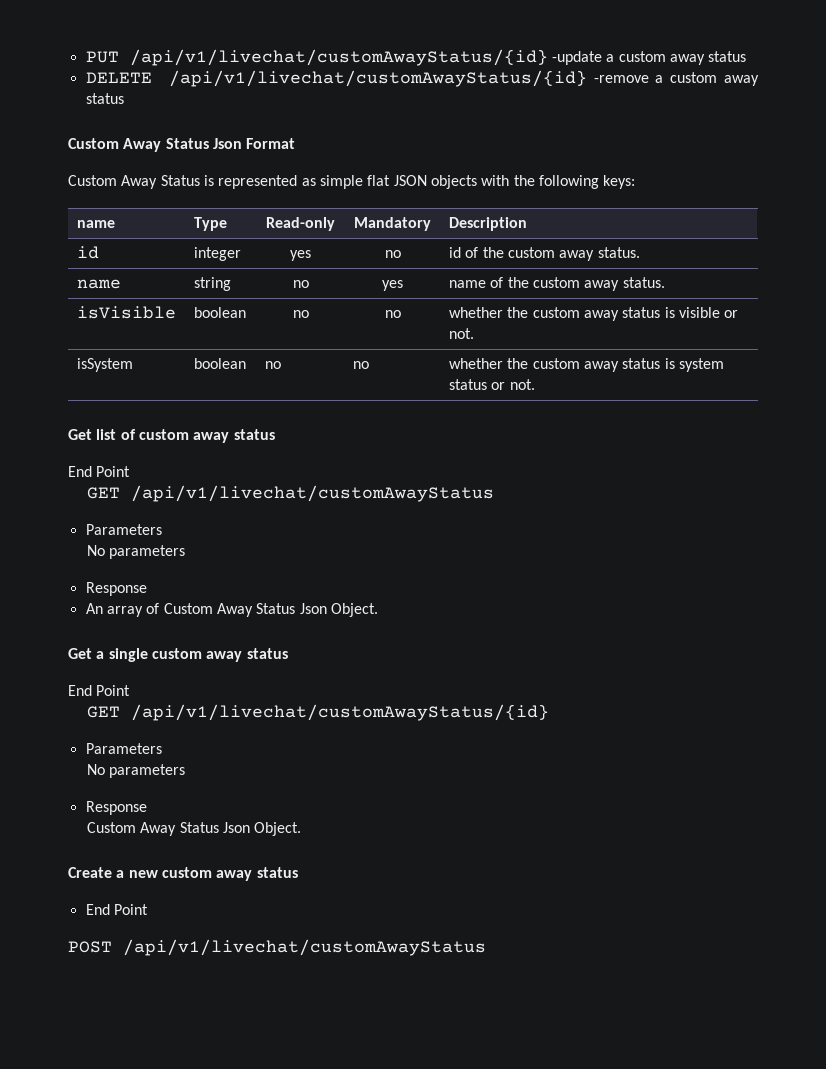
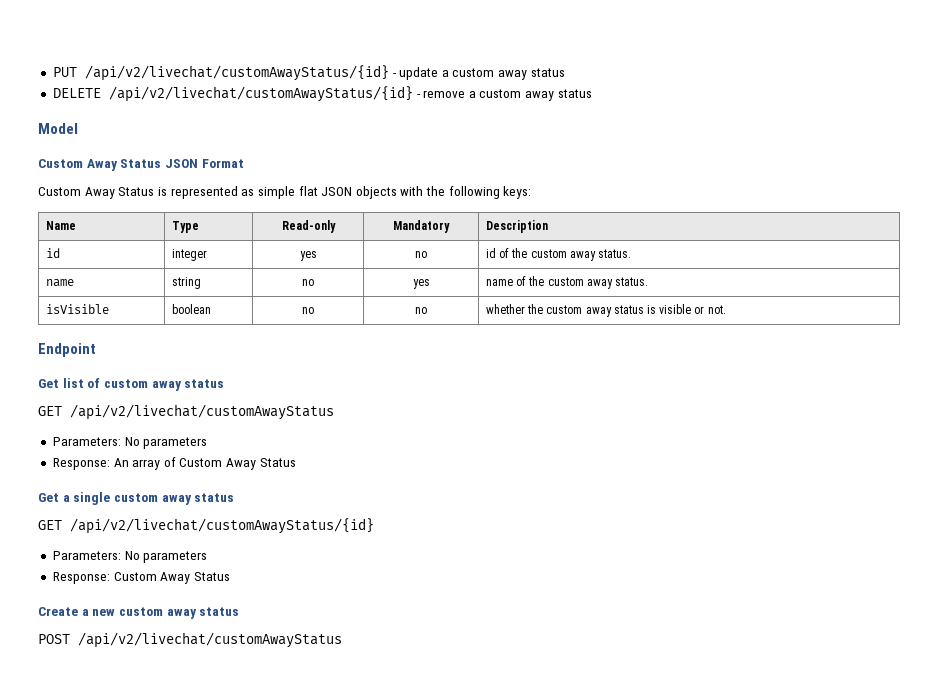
- PUT /api/v1/livechat/customAwayStatus/{id} -update a custom away status
+ PUT /api/v2/livechat/customAwayStatus/{id} - update a custom away status
- DELETE /api/v1/livechat/customAwayStatus/{id} -remove a custom away status
- Custom Away Status Json Format
+ DELETE /api/v2/livechat/customAwayStatus/{id} - remove a custom away status
+ Model
+ Custom Away Status JSON Format
- name | Type | Read-only | Mandatory | Description
+ Name | Type | Read-only | Mandatory | Description
- isSystem | boolean | no | no | whether the custom away status is system status or not.
+ Endpoint
  Get list of custom away status
- End Point
- GET /api/v1/livechat/customAwayStatus
- Parameters
- No parameters
- Response
- An array of Custom Away Status Json Object.
+ GET /api/v2/livechat/customAwayStatus
+ Parameters: No parameters
+ Response: An array of Custom Away Status
  Get a single custom away status
- End Point
- GET /api/v1/livechat/customAwayStatus/{id}
- Parameters
- No parameters
- Response
- Custom Away Status Json Object.
+ GET /api/v2/livechat/customAwayStatus/{id}
+ Parameters: No parameters
+ Response: Custom Away Status
  Create a new custom away status
- End Point
- POST /api/v1/livechat/customAwayStatus
+ POST /api/v2/livechat/customAwayStatus

